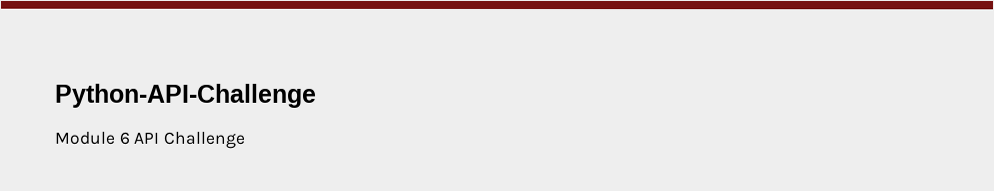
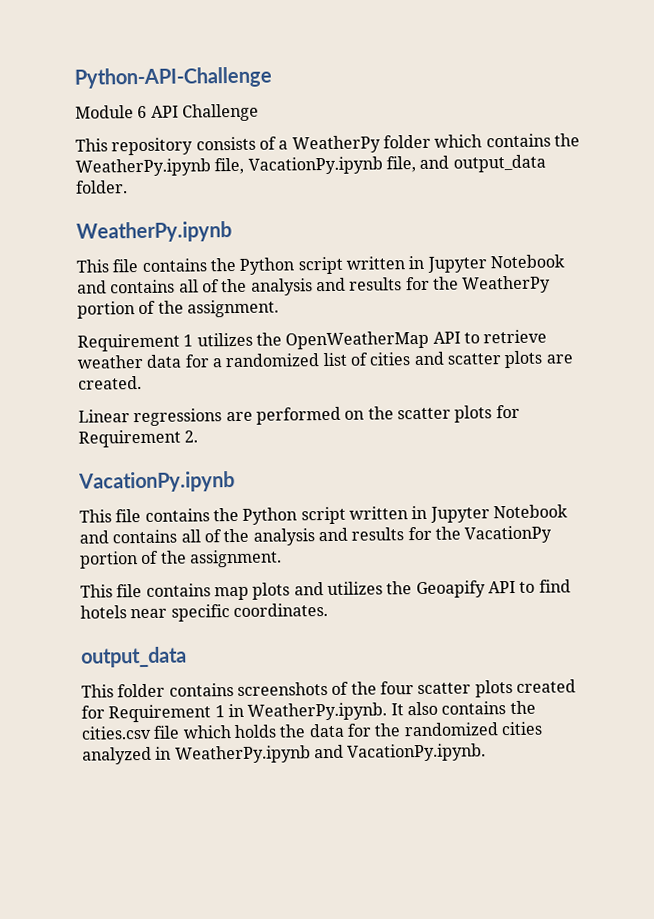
+ This repository consists of a WeatherPy folder which contains the WeatherPy.ipynb file, VacationPy.ipynb file, and output_data folder.
+ WeatherPy.ipynb
+ This file contains the Python script written in Jupyter Notebook and contains all of the analysis and results for the WeatherPy portion of the assignment.
+ Requirement 1 utilizes the OpenWeatherMap API to retrieve weather data for a randomized list of cities and scatter plots are created.
+ Linear regressions are performed on the scatter plots for Requirement 2.
+ VacationPy.ipynb
+ This file contains the Python script written in Jupyter Notebook and contains all of the analysis and results for the VacationPy portion of the assignment.
+ This file contains map plots and utilizes the Geoapify API to find hotels near specific coordinates.
+ output_data
+ This folder contains screenshots of the four scatter plots created for Requirement 1 in WeatherPy.ipynb. It also contains the cities.csv file which holds the data for the randomized cities analyzed in WeatherPy.ipynb and VacationPy.ipynb.

